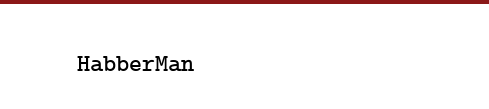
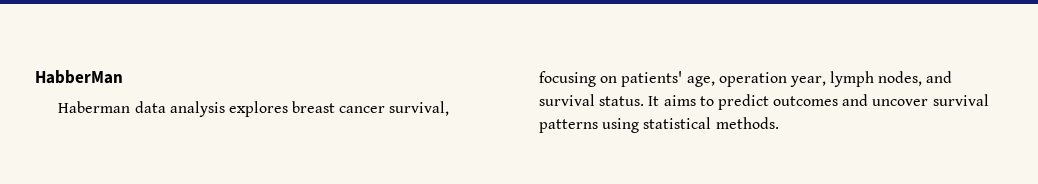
+ Haberman data analysis explores breast cancer survival, focusing on patients' age, operation year, lymph nodes, and survival status. It aims to predict outcomes and uncover survival patterns using statistical methods.

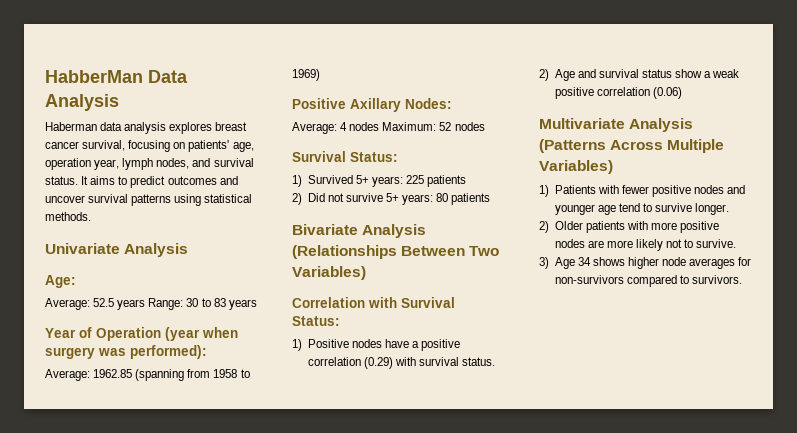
- HabberMan
+ HabberMan Data Analysis
+ Univariate Analysis
+ Age:
+ Average: 52.5 years Range: 30 to 83 years
+ Year of Operation (year when surgery was performed):
+ Average: 1962.85 (spanning from 1958 to 1969)
+ Positive Axillary Nodes:
+ Average: 4 nodes Maximum: 52 nodes
+ Survival Status:
+ 1) Survived 5+ years: 225 patients
+ 2) Did not survive 5+ years: 80 patients
+ Bivariate Analysis (Relationships Between Two Variables)
+ Correlation with Survival Status:
+ 1) Positive nodes have a positive correlation (0.29) with survival status.
+ 2) Age and survival status show a weak positive correlation (0.06)
+ Multivariate Analysis (Patterns Across Multiple Variables)
+ 1) Patients with fewer positive nodes and younger age tend to survive longer.
+ 2) Older patients with more positive nodes are more likely not to survive.
+ 3) Age 34 shows higher node averages for non-survivors compared to survivors.

